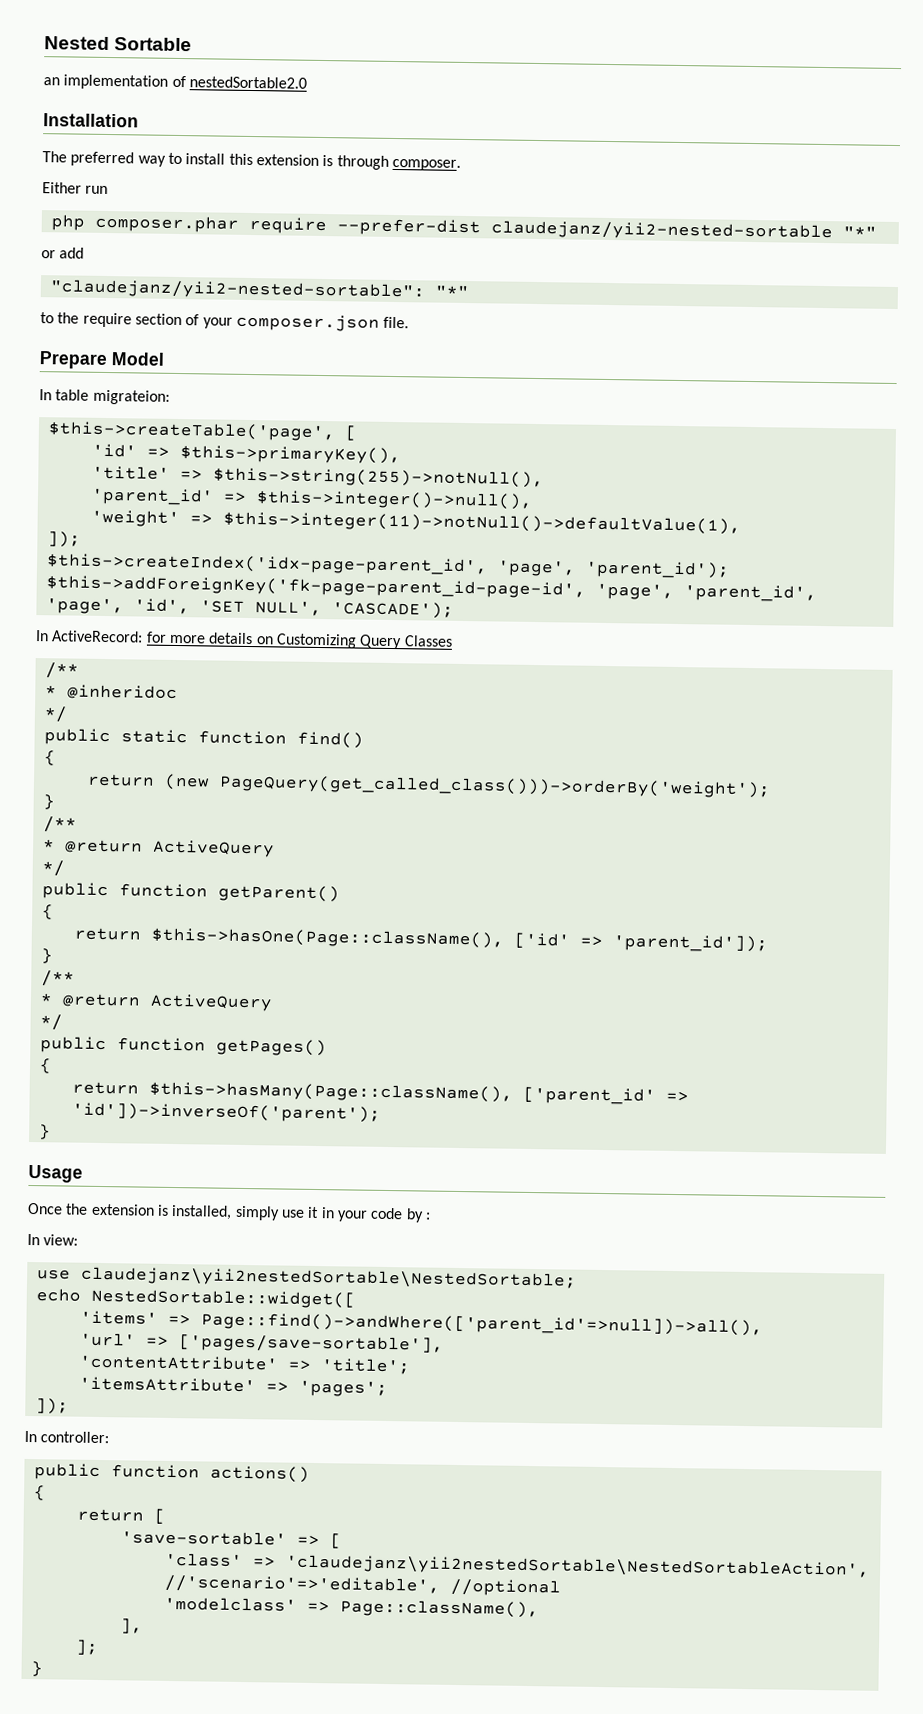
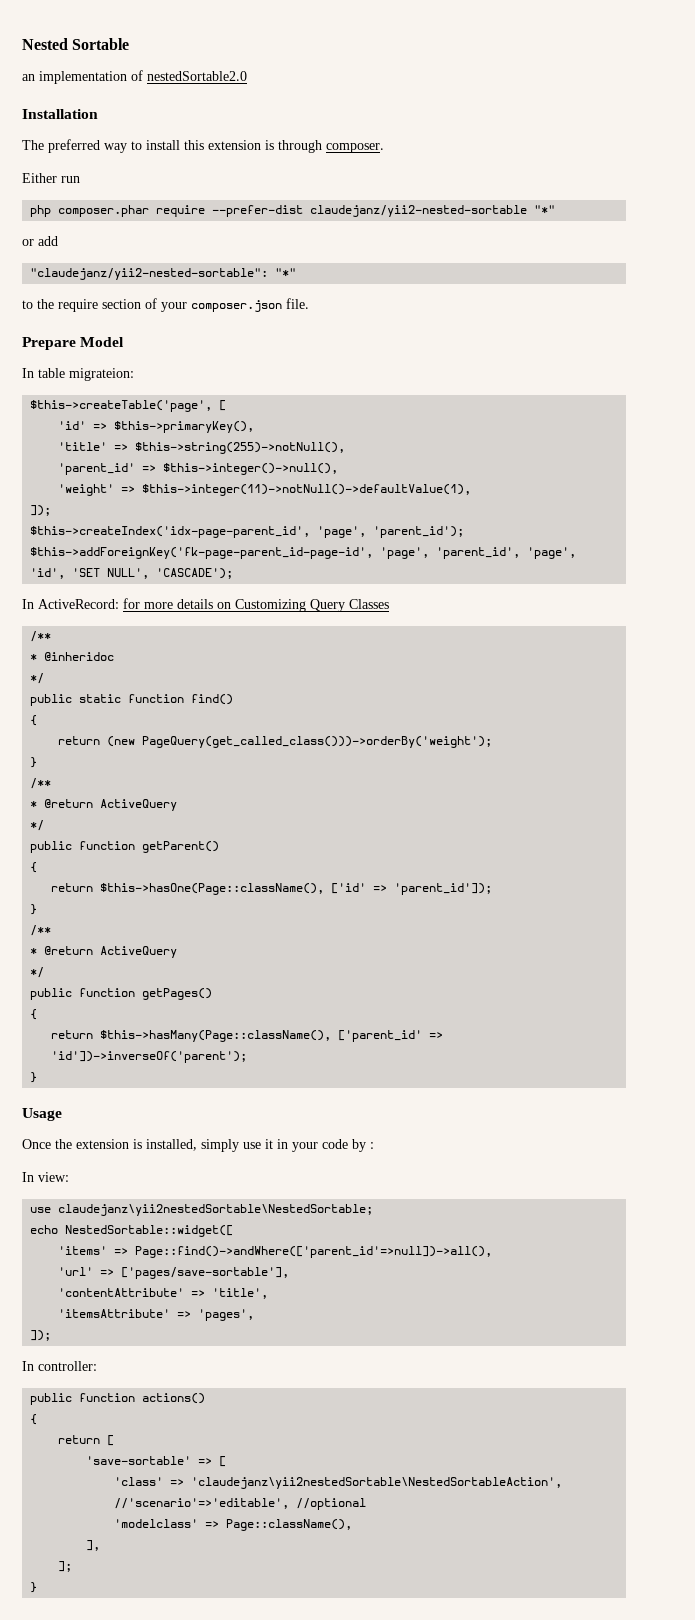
- 'contentAttribute' => 'title';
+ 'contentAttribute' => 'title',
- 'itemsAttribute' => 'pages';
+ 'itemsAttribute' => 'pages',

